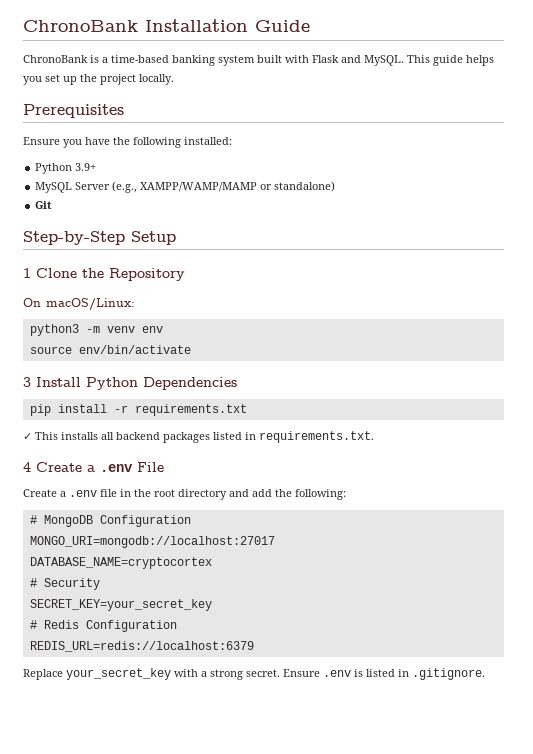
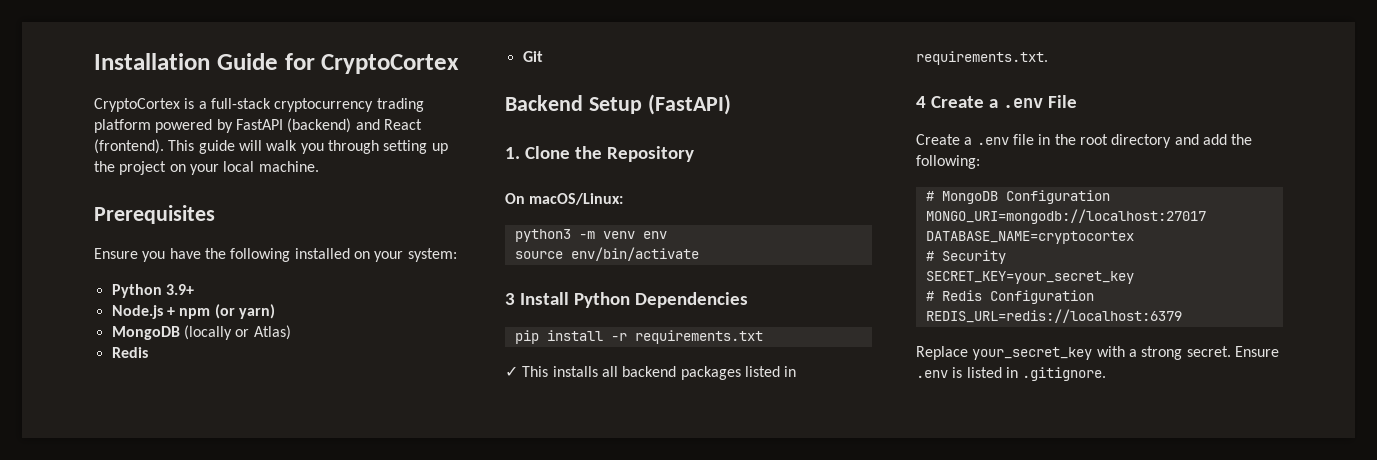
- ChronoBank Installation Guide
- ChronoBank is a time-based banking system built with Flask and MySQL. This guide helps you set up the project locally.
+ Installation Guide for CryptoCortex
+ CryptoCortex is a full-stack cryptocurrency trading platform powered by FastAPI (backend) and React (frontend). This guide will walk you through setting up the project on your local machine.
- Ensure you have the following installed:
+ Ensure you have the following installed on your system:
  Python 3.9+
- MySQL Server (e.g., XAMPP/WAMP/MAMP or standalone)
+ Node.js + npm (or yarn)
+ MongoDB (locally or Atlas)
+ Redis
- Step-by-Step Setup
- 1 Clone the Repository
+ Backend Setup (FastAPI)
+ 1. Clone the Repository

